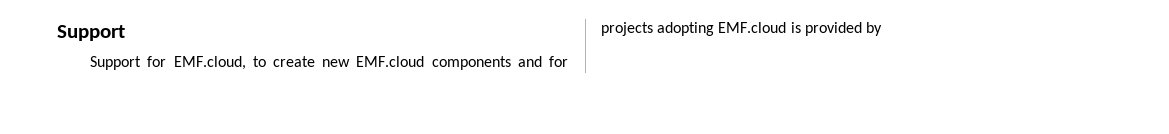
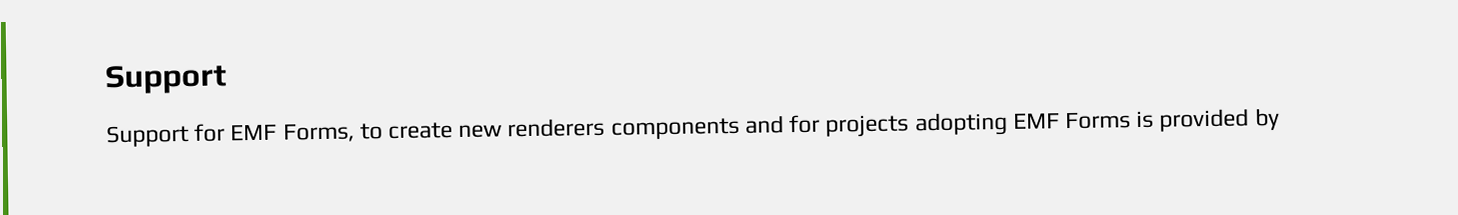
- Support for EMF.cloud, to create new EMF.cloud components and for projects adopting EMF.cloud is provided by
+ Support for EMF Forms, to create new renderers components and for projects adopting EMF Forms is provided by

